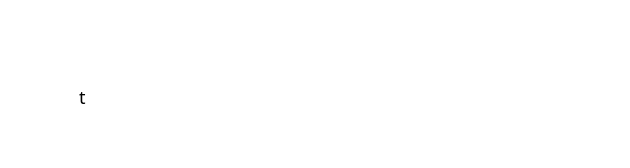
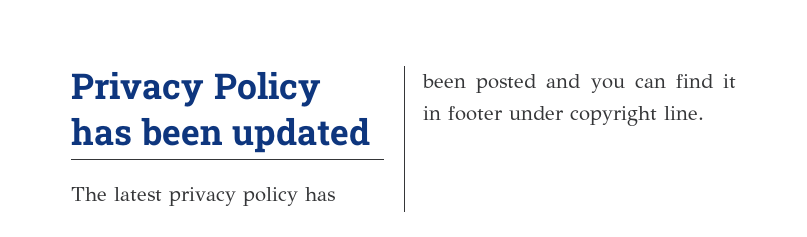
- t
+ Privacy Policy has been updated
+ The latest privacy policy has been posted and you can find it in footer under copyright line.

